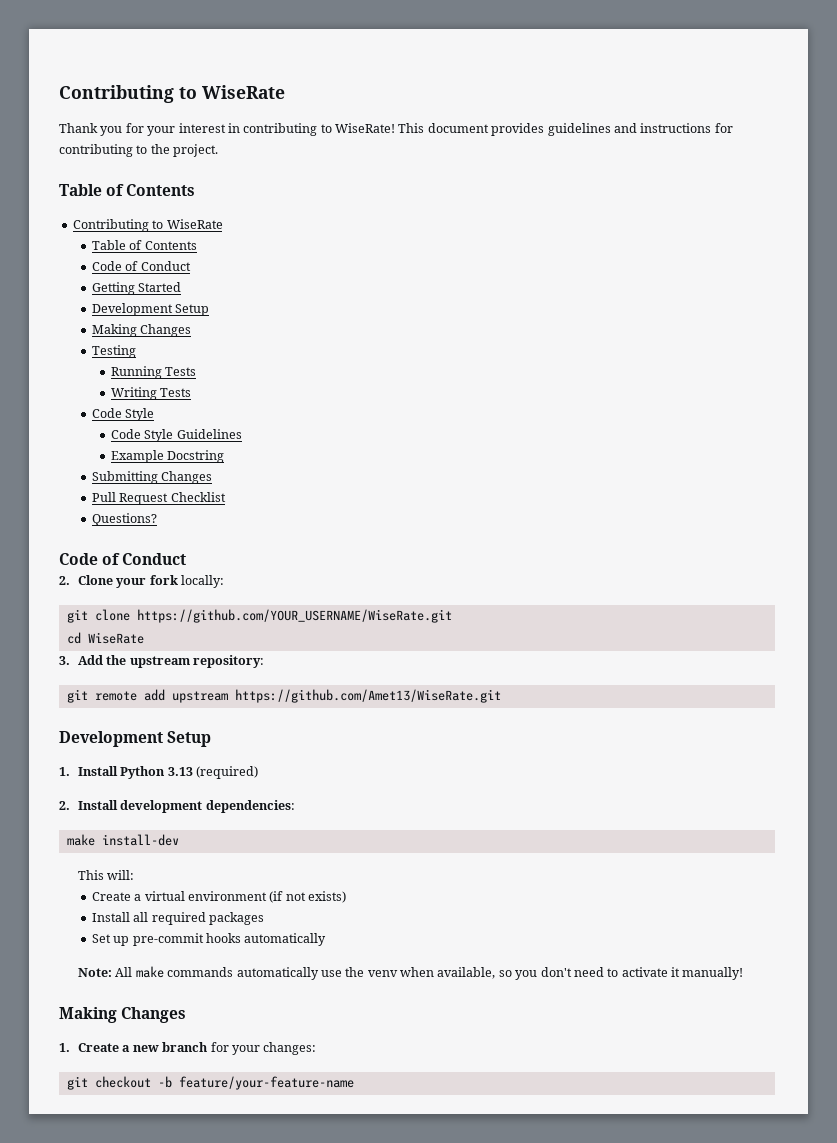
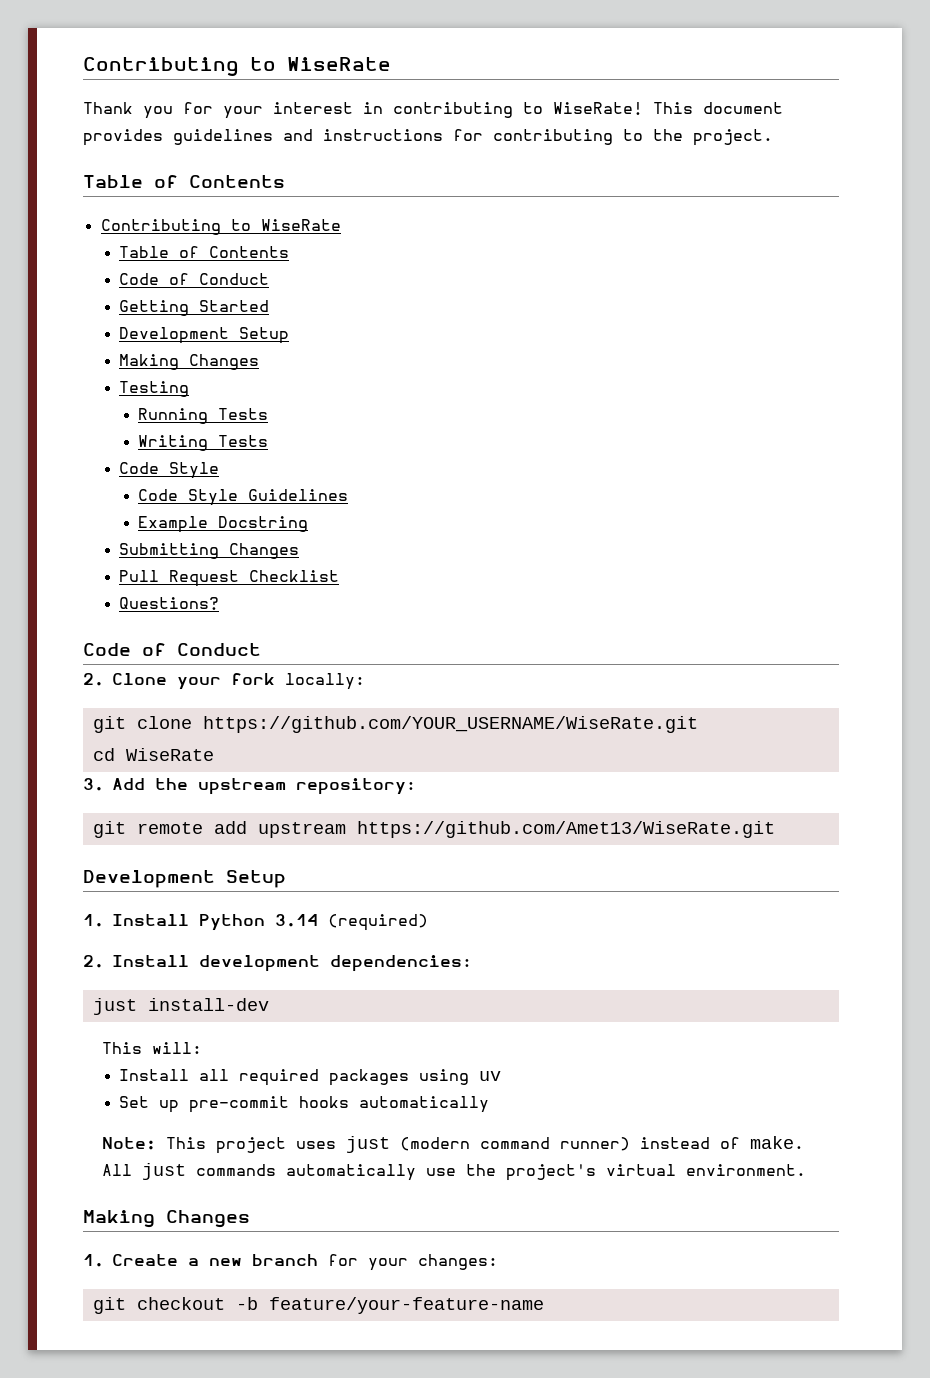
- 1. Install Python 3.13 (required)
+ 1. Install Python 3.14 (required)
- make install-dev
+ just install-dev
- Create a virtual environment (if not exists)
- Install all required packages
+ Install all required packages using uv
- Note: All make commands automatically use the venv when available, so you don't need to activate it manually!
+ Note: This project uses just (modern command runner) instead of make. All just commands automatically use the project's virtual environment.

